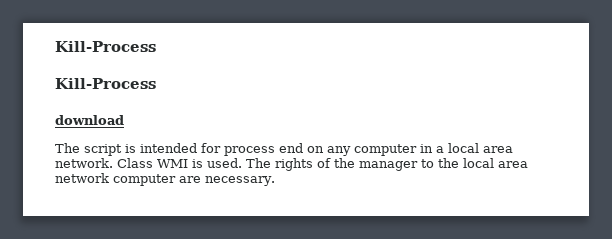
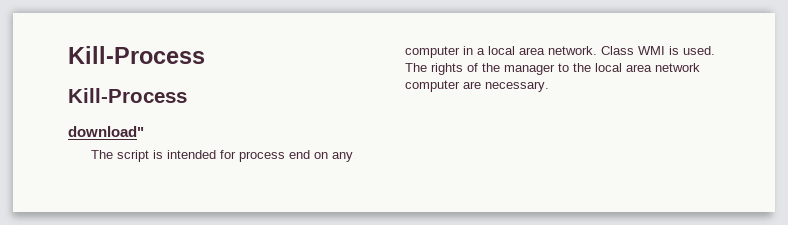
- download
+ download"

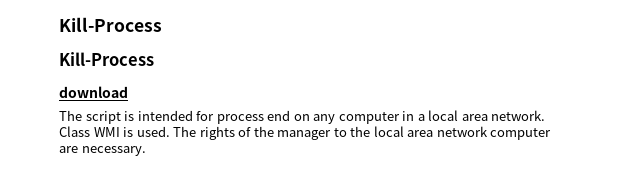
- download"
+ download

